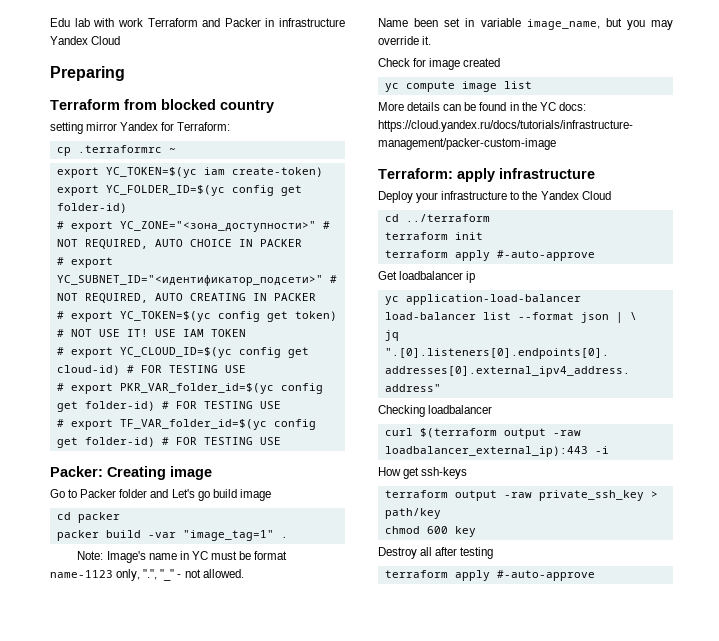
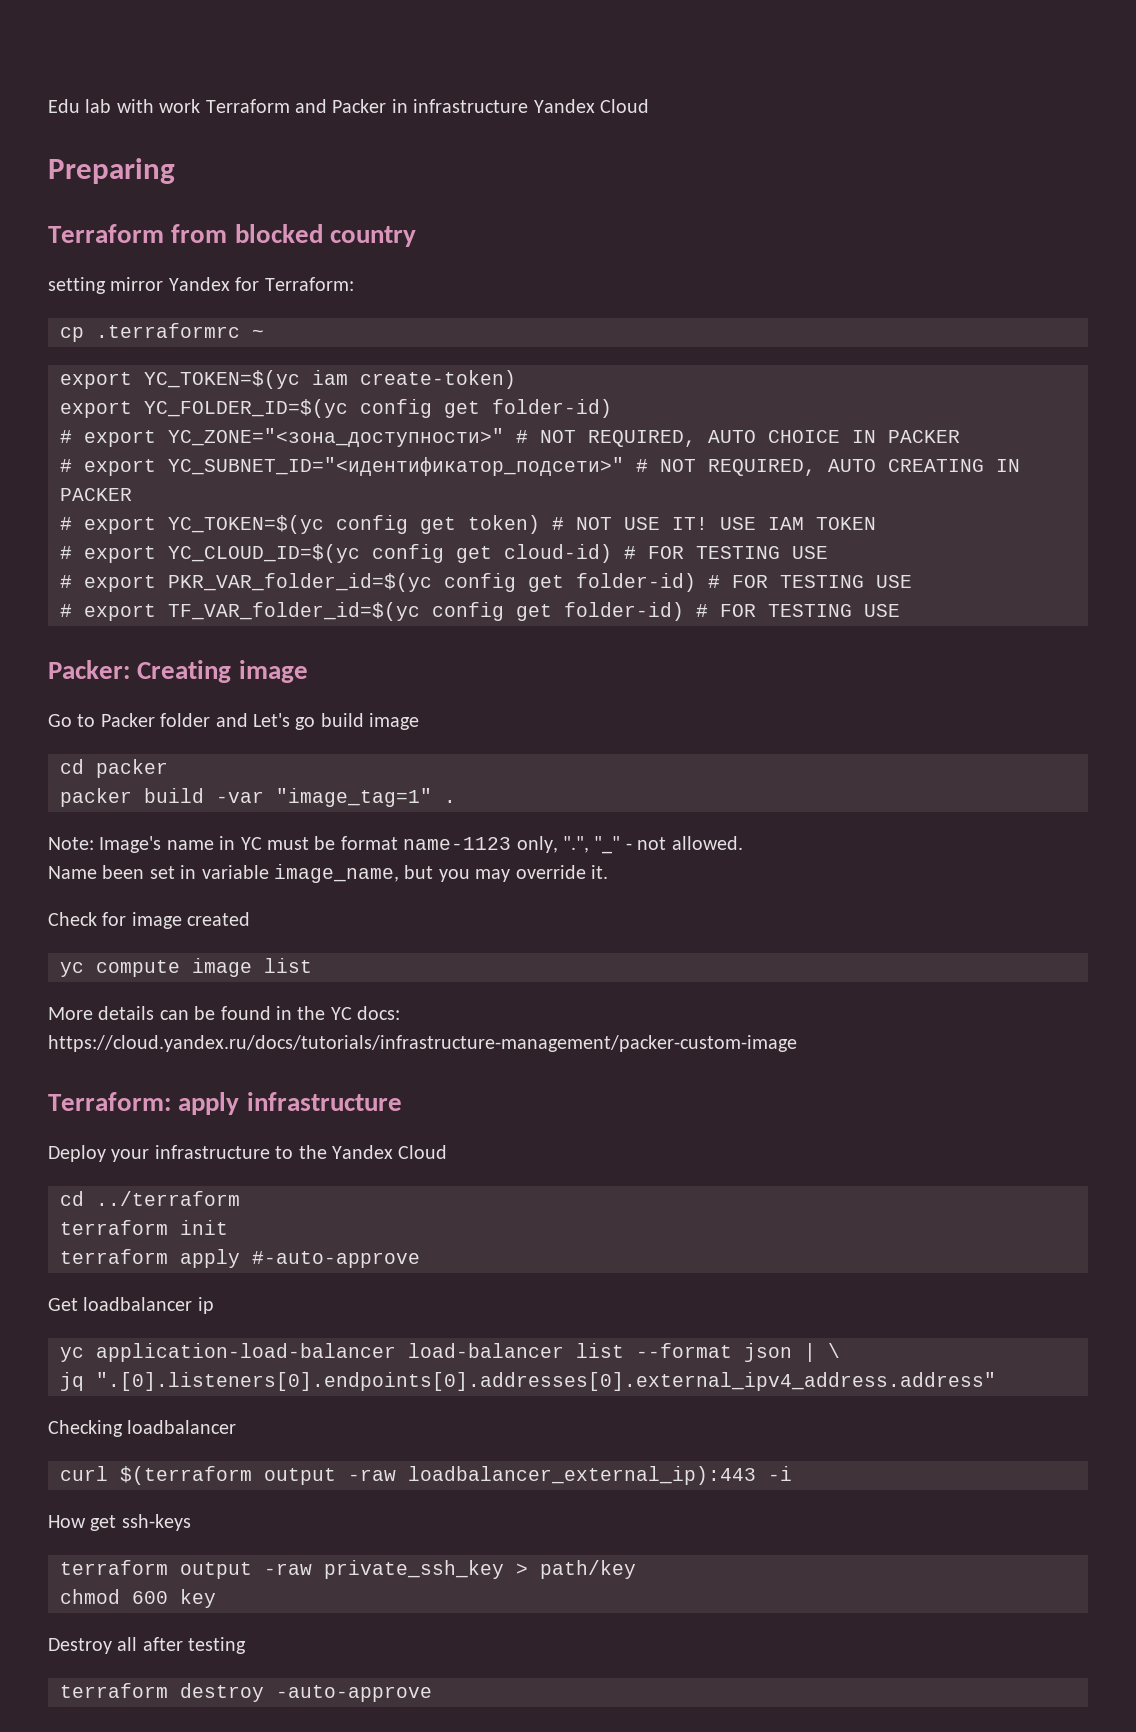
  Destroy all after testing
- terraform apply #-auto-approve
+ terraform destroy -auto-approve

